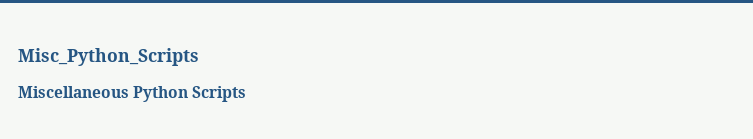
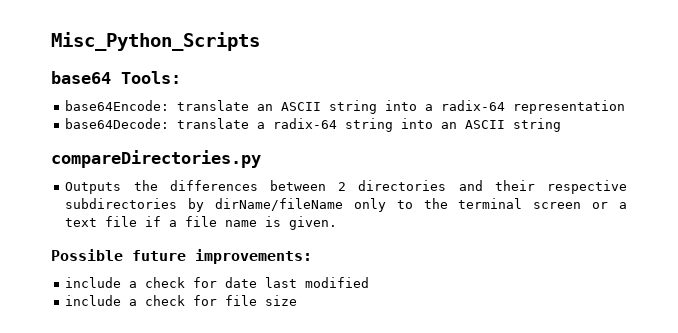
- Miscellaneous Python Scripts
+ base64 Tools:
+ base64Encode: translate an ASCII string into a radix-64 representation
+ base64Decode: translate a radix-64 string into an ASCII string
+ compareDirectories.py
+ Outputs the differences between 2 directories and their respective subdirectories by dirName/fileName only to the terminal screen or a text file if a file name is given.
+ Possible future improvements:
+ include a check for date last modified
+ include a check for file size

